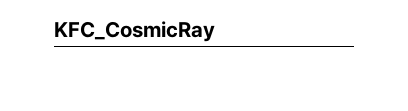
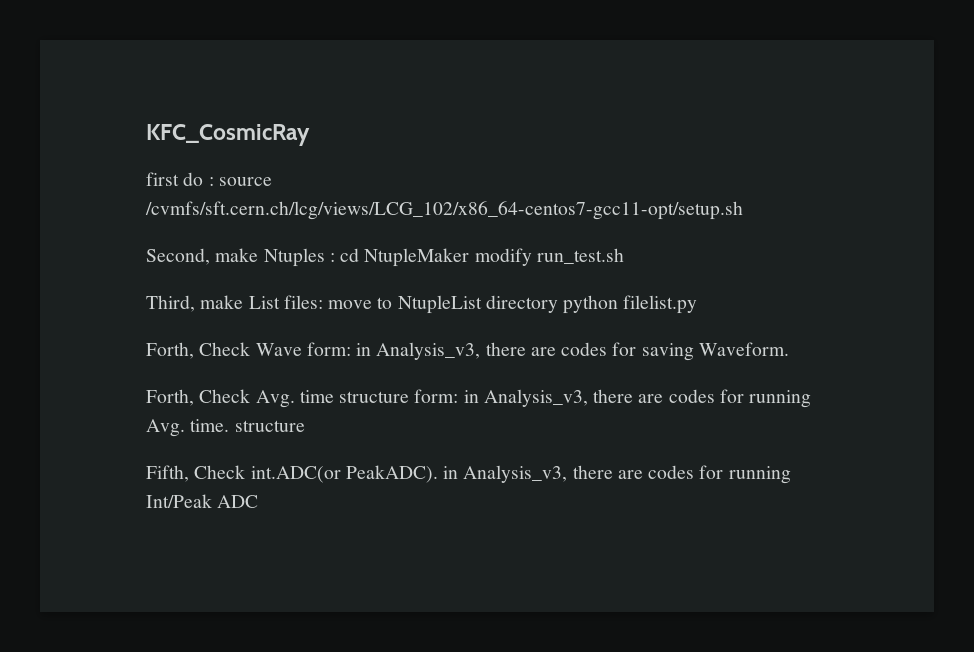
+ first do : source /cvmfs/sft.cern.ch/lcg/views/LCG_102/x86_64-centos7-gcc11-opt/setup.sh
+ Second, make Ntuples : cd NtupleMaker modify run_test.sh
+ Third, make List files: move to NtupleList directory python filelist.py
+ Forth, Check Wave form: in Analysis_v3, there are codes for saving Waveform.
+ Forth, Check Avg. time structure form: in Analysis_v3, there are codes for running Avg. time. structure
+ Fifth, Check int.ADC(or PeakADC). in Analysis_v3, there are codes for running Int/Peak ADC

